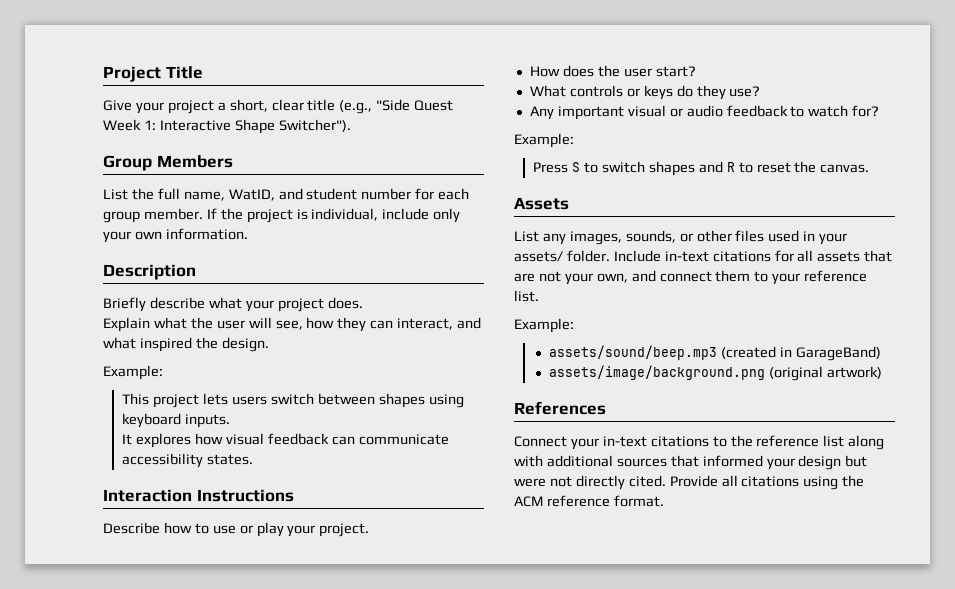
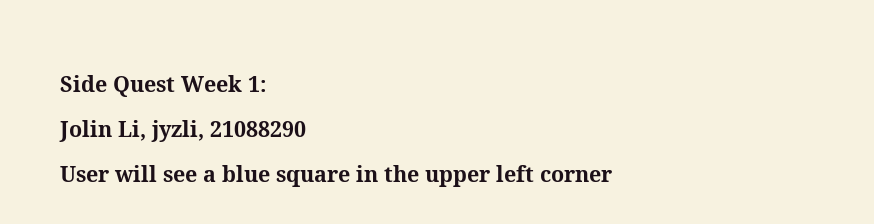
- Project Title
- Give your project a short, clear title (e.g., "Side Quest Week 1: Interactive Shape Switcher").
- Group Members
- List the full name, WatID, and student number for each group member. If the project is individual, include only your own information.
- Description
- Briefly describe what your project does.
- Explain what the user will see, how they can interact, and what inspired the design.
- Example:
- This project lets users switch between shapes using keyboard inputs.
- It explores how visual feedback can communicate accessibility states.
- Interaction Instructions
- Describe how to use or play your project.
- How does the user start?
- What controls or keys do they use?
- Any important visual or audio feedback to watch for?
- Example:
- Press S to switch shapes and R to reset the canvas.
- Assets
- List any images, sounds, or other files used in your assets/ folder. Include in-text citations for all assets that are not your own, and connect them to your reference list.
- Example:
- assets/sound/beep.mp3 (created in GarageBand)
- assets/image/background.png (original artwork)
- References
- Connect your in-text citations to the reference list along with additional sources that informed your design but were not directly cited. Provide all citations using the ACM reference format.
+ Side Quest Week 1:
+ Jolin Li, jyzli, 21088290
+ User will see a blue square in the upper left corner

